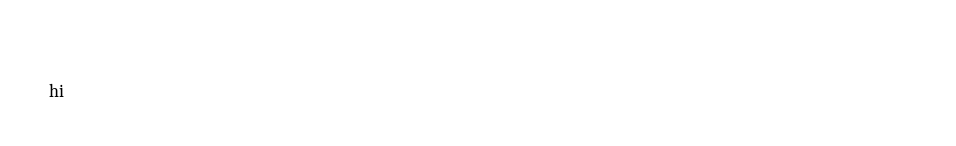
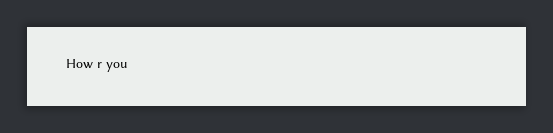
- hi
+ How r you

